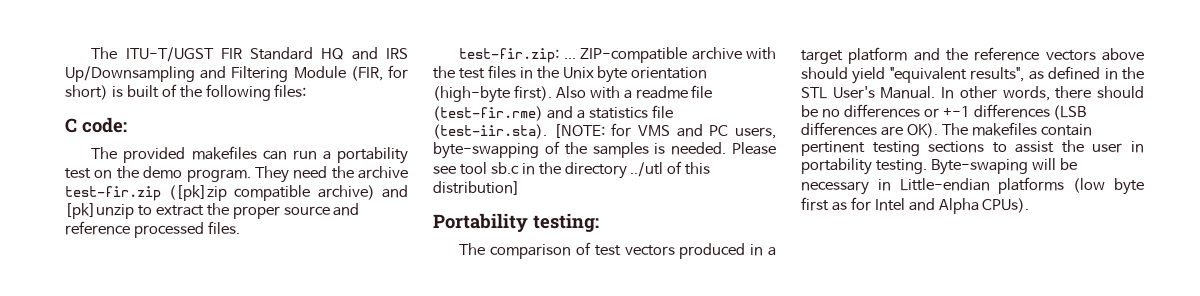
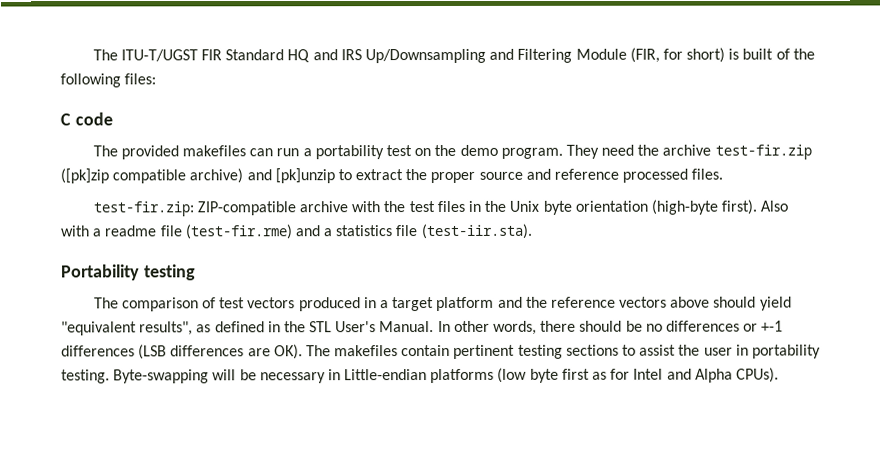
- C code:
+ C code
- test-fir.zip: ... ZIP-compatible archive with the test files in the Unix byte orientation (high-byte first).
+ test-fir.zip: ZIP-compatible archive with the test files in the Unix byte orientation (high-byte first).
- Also with a readme file (test-fir.rme) and a statistics file (test-iir.sta). [NOTE: for VMS and PC users, byte-swapping of the samples is needed. Please see tool sb.c in the directory ../utl of this distribution]
+ Also with a readme file (test-fir.rme) and a statistics file (test-iir.sta).
- Portability testing:
+ Portability testing
- Byte-swaping will be necessary in Little-endian platforms (low byte first as for Intel and Alpha CPUs).
+ Byte-swapping will be necessary in Little-endian platforms (low byte first as for Intel and Alpha CPUs).

